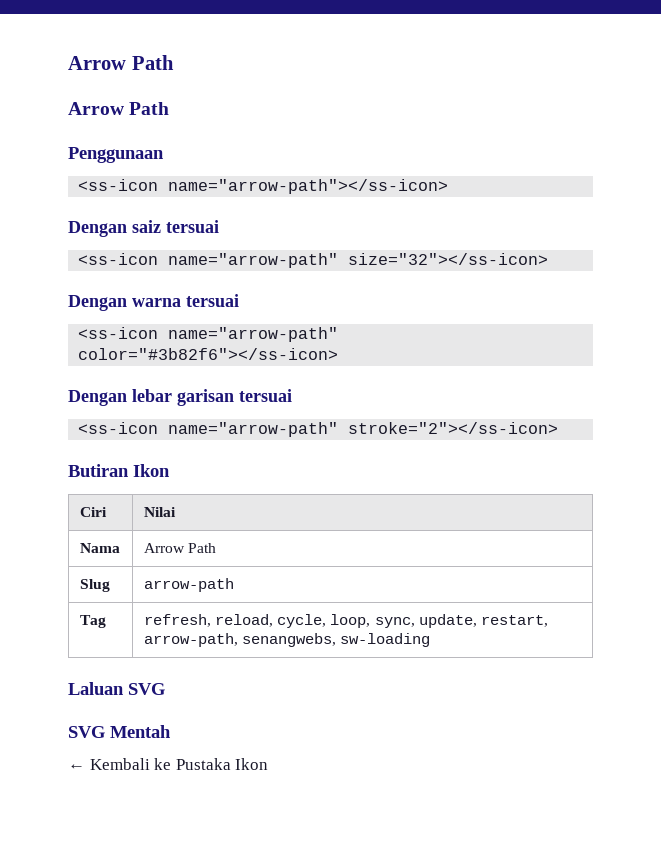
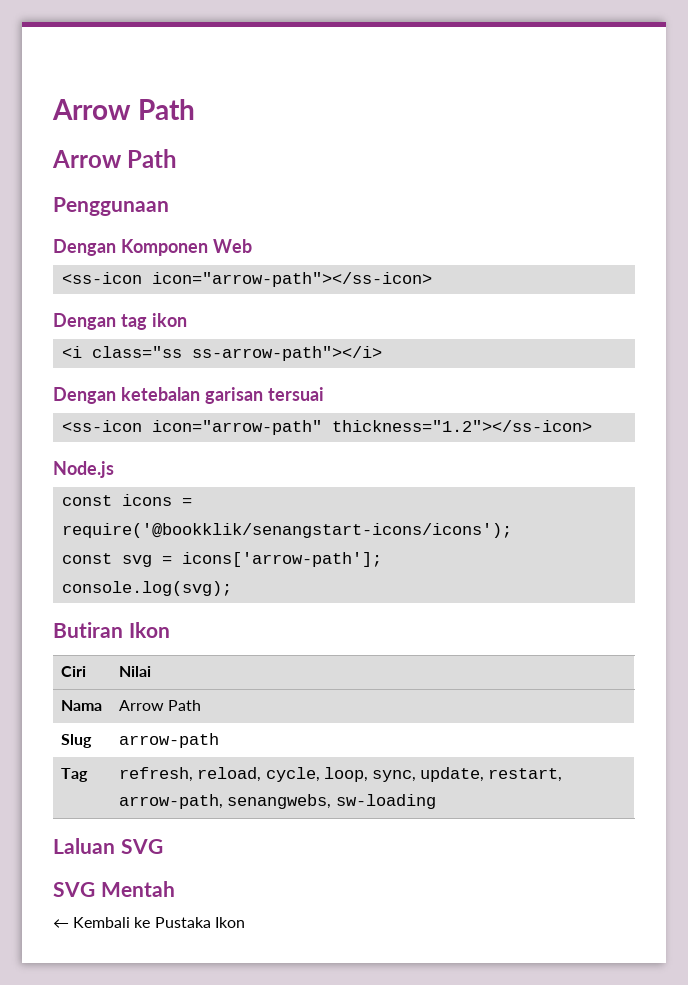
- <ss-icon name="arrow-path"></ss-icon>
- Dengan saiz tersuai
- <ss-icon name="arrow-path" size="32"></ss-icon>
- Dengan warna tersuai
- <ss-icon name="arrow-path" color="#3b82f6"></ss-icon>
- Dengan lebar garisan tersuai
- <ss-icon name="arrow-path" stroke="2"></ss-icon>
+ Dengan Komponen Web
+ <ss-icon icon="arrow-path"></ss-icon>
+ Dengan tag ikon
+ <i class="ss ss-arrow-path"></i>
+ Dengan ketebalan garisan tersuai
+ <ss-icon icon="arrow-path" thickness="1.2"></ss-icon>
+ Node.js
+ const icons = require('@bookklik/senangstart-icons/icons');
+ const svg = icons['arrow-path'];
+ console.log(svg);

